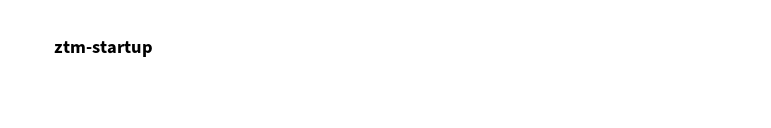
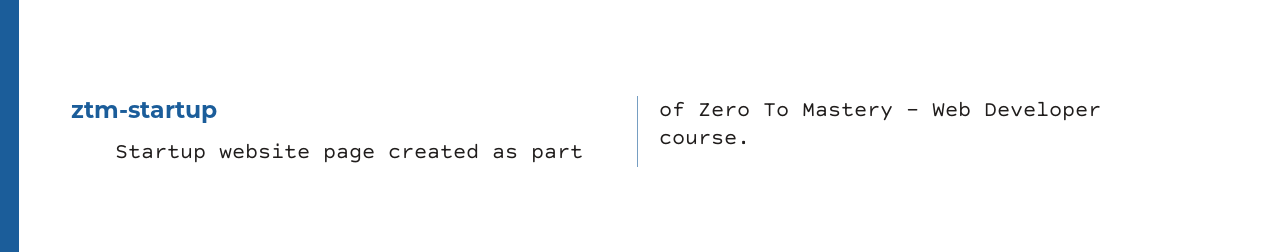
+ Startup website page created as part of Zero To Mastery - Web Developer course.

